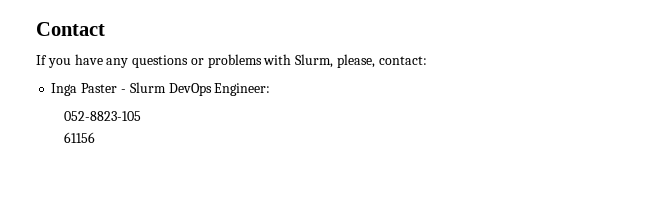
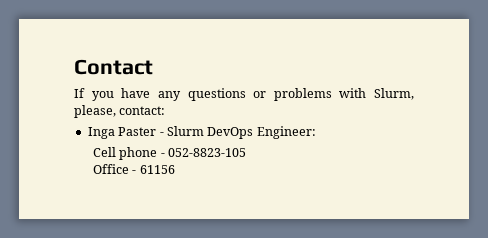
- 052-8823-105
+ Cell phone - 052-8823-105
- 61156
+ Office - 61156

